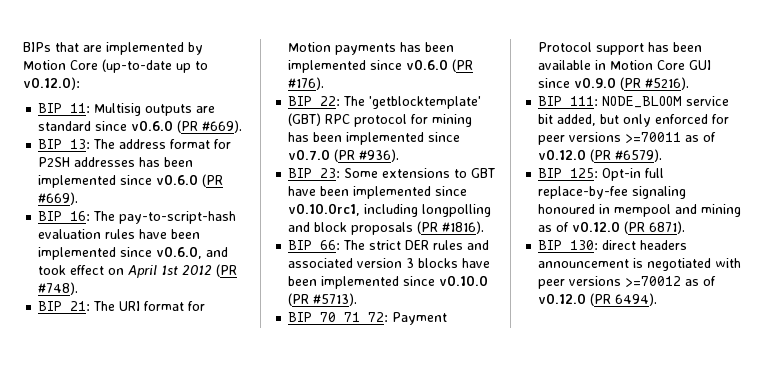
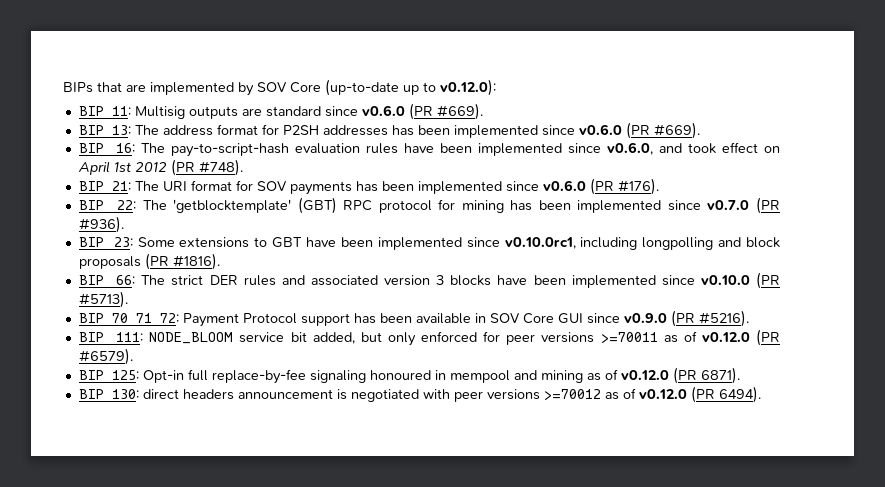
- BIPs that are implemented by Motion Core (up-to-date up to v0.12.0):
+ BIPs that are implemented by SOV Core (up-to-date up to v0.12.0):
- BIP 21: The URI format for Motion payments has been implemented since v0.6.0 (PR #176).
+ BIP 21: The URI format for SOV payments has been implemented since v0.6.0 (PR #176).
- BIP 70 71 72: Payment Protocol support has been available in Motion Core GUI since v0.9.0 (PR #5216).
+ BIP 70 71 72: Payment Protocol support has been available in SOV Core GUI since v0.9.0 (PR #5216).

